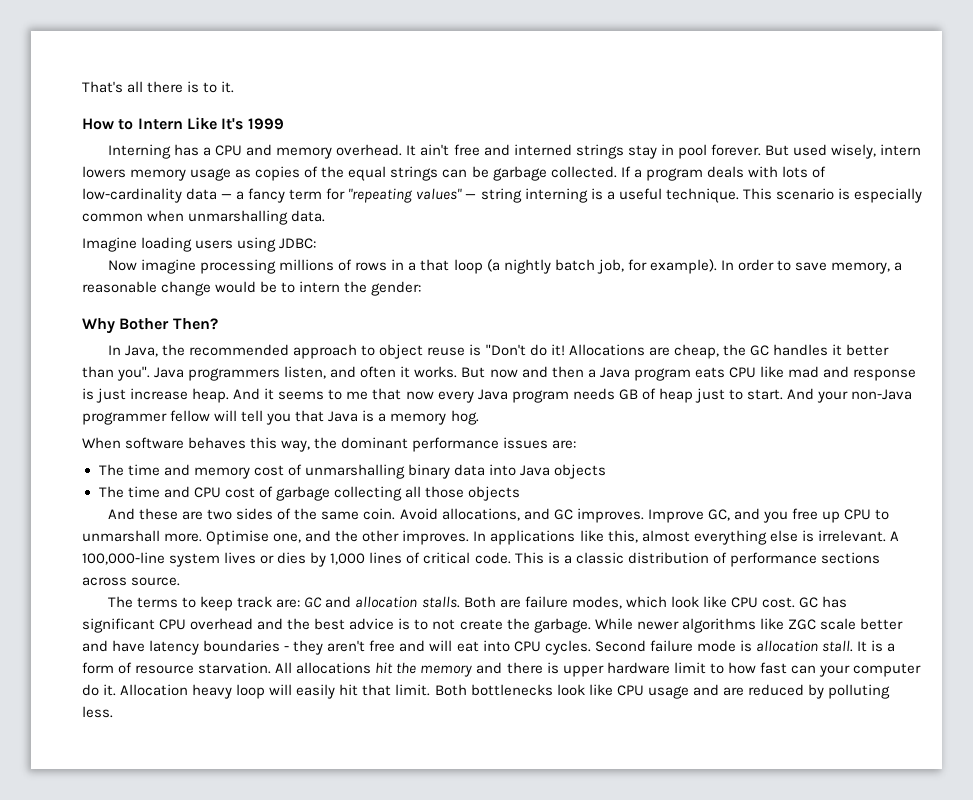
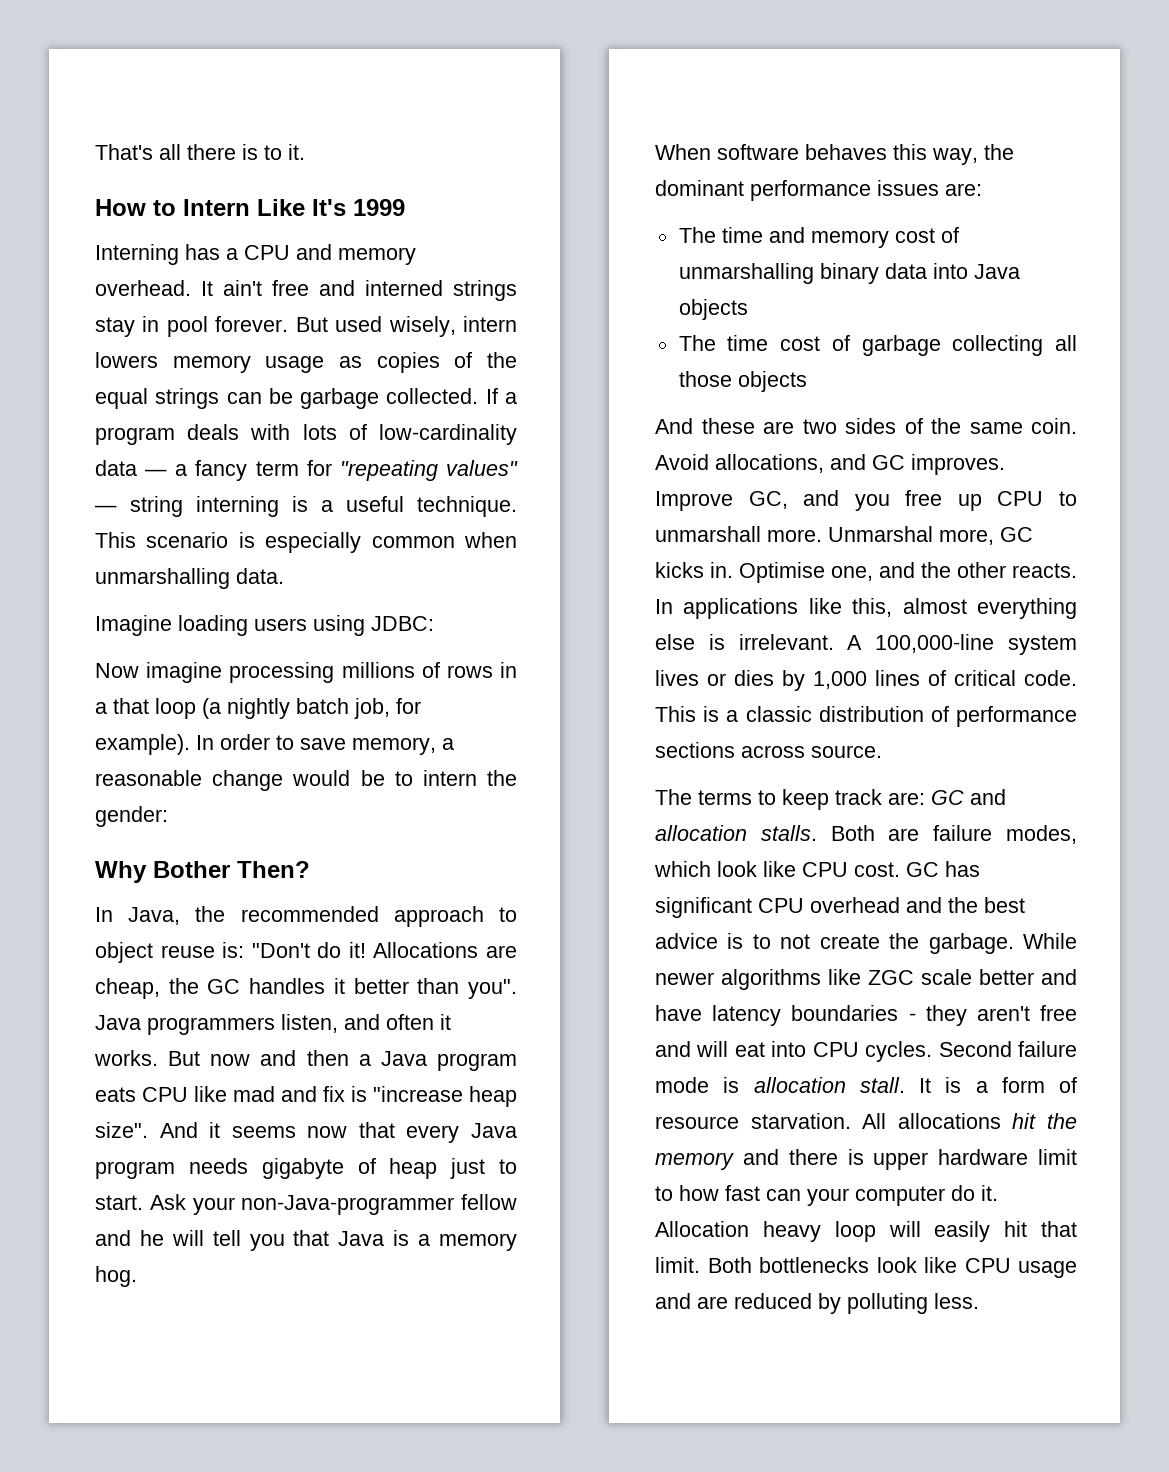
- In Java, the recommended approach to object reuse is "Don't do it!
+ In Java, the recommended approach to object reuse is: "Don't do it!
- But now and then a Java program eats CPU like mad and response is just increase heap. And it seems to me that now every Java program needs GB of heap just to start.
+ But now and then a Java program eats CPU like mad and fix is "increase heap size". And it seems now that every Java program needs gigabyte of heap just to start.
- And your non-Java programmer fellow will tell you that Java is a memory hog.
+ Ask your non-Java-programmer fellow and he will tell you that Java is a memory hog.
- The time and CPU cost of garbage collecting all those objects
+ The time cost of garbage collecting all those objects
+ Unmarshal more, GC kicks in.
- Optimise one, and the other improves.
+ Optimise one, and the other reacts.

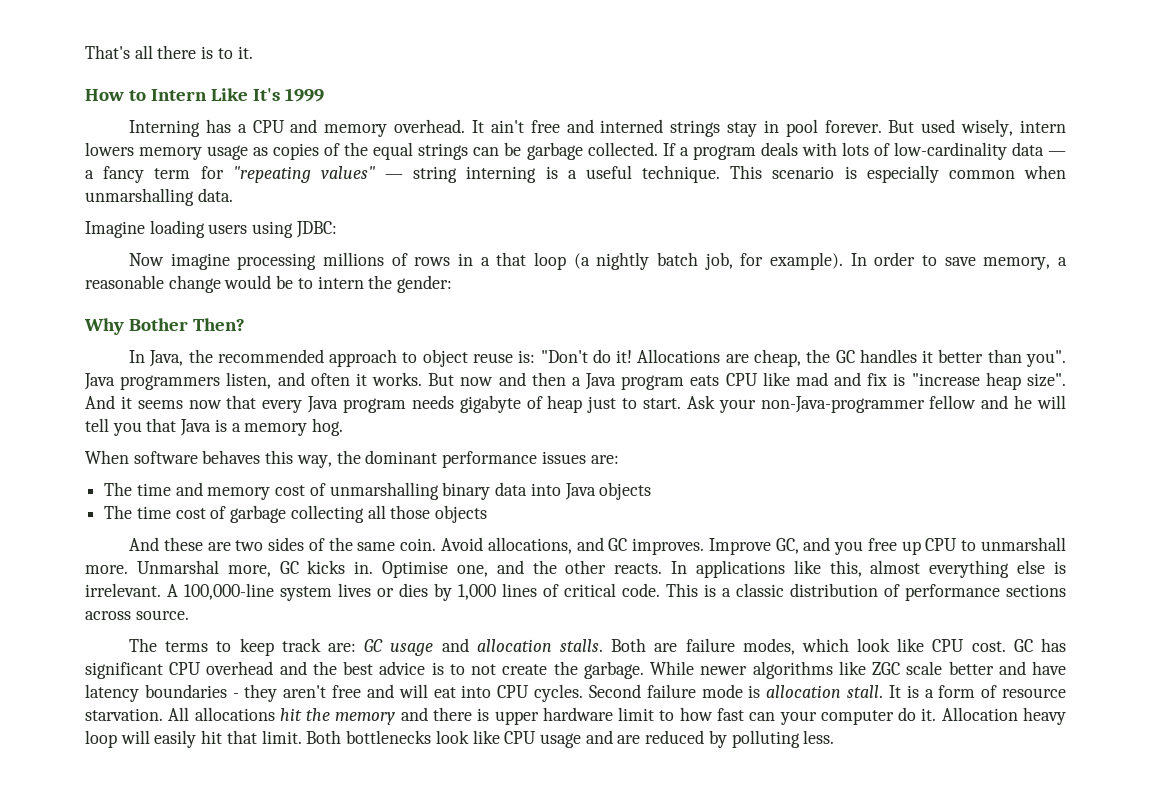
- The terms to keep track are: GC and allocation stalls.
+ The terms to keep track are: GC usage and allocation stalls.

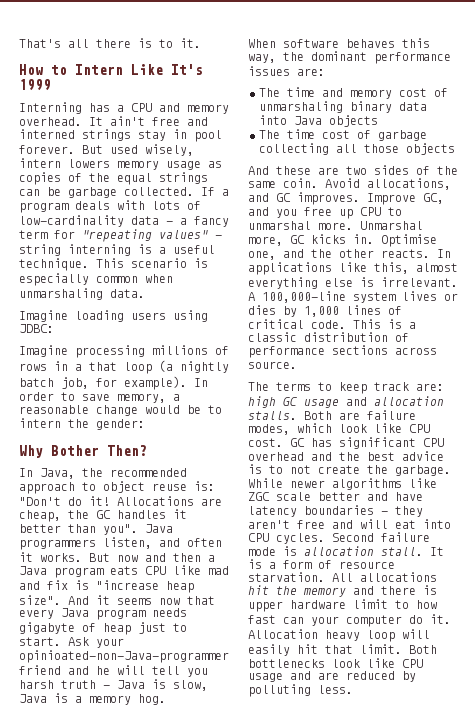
- This scenario is especially common when unmarshalling data.
+ This scenario is especially common when unmarshaling data.
- Now imagine processing millions of rows in a that loop (a nightly batch job, for example).
+ Imagine processing millions of rows in a that loop (a nightly batch job, for example).
- Ask your non-Java-programmer fellow and he will tell you that Java is a memory hog.
+ Ask your opinioated-non-Java-programmer friend and he will tell you harsh truth - Java is slow, Java is a memory hog.
- The time and memory cost of unmarshalling binary data into Java objects
+ The time and memory cost of unmarshaling binary data into Java objects
- Improve GC, and you free up CPU to unmarshall more.
+ Improve GC, and you free up CPU to unmarshal more.
- The terms to keep track are: GC usage and allocation stalls.
+ The terms to keep track are: high GC usage and allocation stalls.

